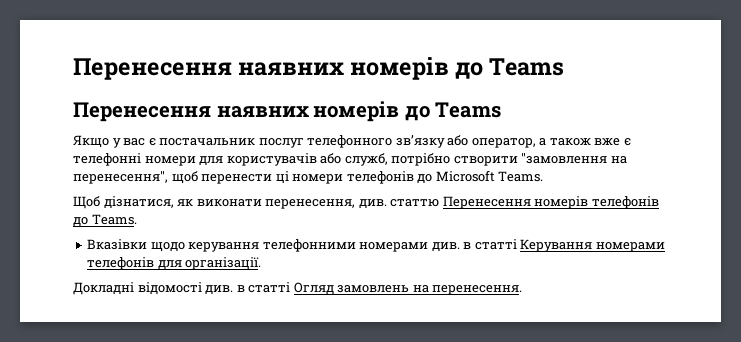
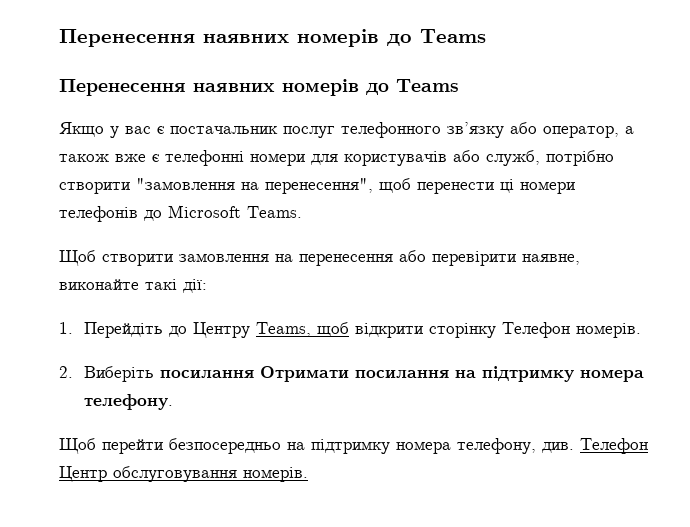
- Щоб дізнатися, як виконати перенесення, див. статтю Перенесення номерів телефонів до Teams.
- Вказівки щодо керування телефонними номерами див. в статті Керування номерами телефонів для організації.
- Докладні відомості див. в статті Огляд замовлень на перенесення.
+ Щоб створити замовлення на перенесення або перевірити наявне, виконайте такі дії:
+ 1. Перейдіть до Центру Teams, щоб відкрити сторінку Телефон номерів.
+ 2. Виберіть посилання Отримати посилання на підтримку номера телефону.
+ Щоб перейти безпосередньо на підтримку номера телефону, див. Телефон Центр обслуговування номерів.

